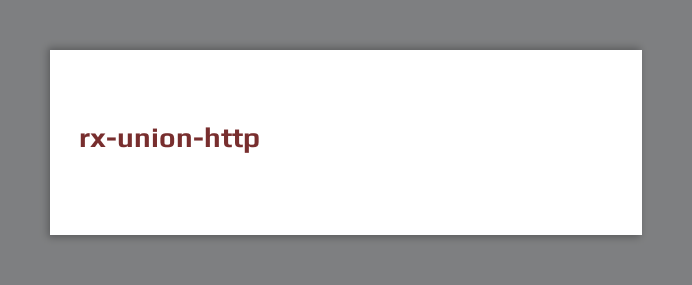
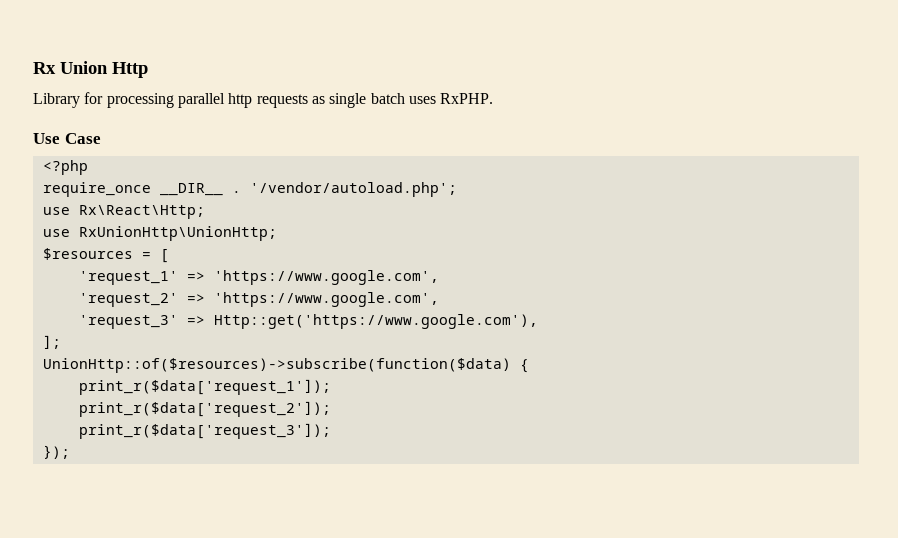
- rx-union-http
+ Rx Union Http
+ Library for processing parallel http requests as single batch uses RxPHP.
+ Use Case
+ <?php
+ require_once __DIR__ . '/vendor/autoload.php';
+ use Rx\React\Http;
+ use RxUnionHttp\UnionHttp;
+ $resources = [
+ 'request_1' => 'https://www.google.com',
+ 'request_2' => 'https://www.google.com',
+ 'request_3' => Http::get('https://www.google.com'),
+ ];
+ UnionHttp::of($resources)->subscribe(function($data) {
+ print_r($data['request_1']);
+ print_r($data['request_2']);
+ print_r($data['request_3']);
+ });

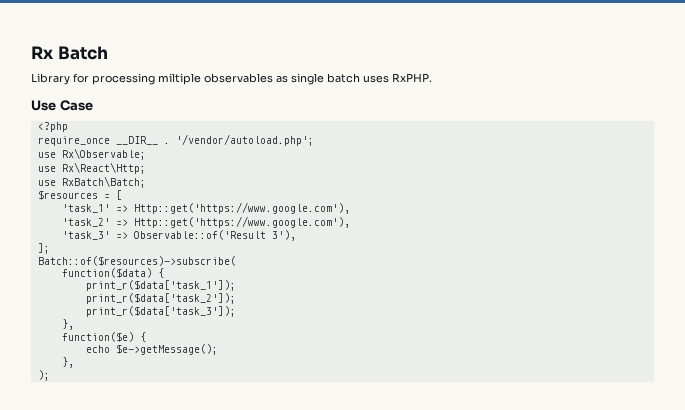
- Rx Union Http
+ Rx Batch
- Library for processing parallel http requests as single batch uses RxPHP.
+ Library for processing miltiple observables as single batch uses RxPHP.
+ use Rx\Observable;
- use RxUnionHttp\UnionHttp;
+ use RxBatch\Batch;
- 'request_1' => 'https://www.google.com',
- 'request_2' => 'https://www.google.com',
- 'request_3' => Http::get('https://www.google.com'),
+ 'task_1' => Http::get('https://www.google.com'),
+ 'task_2' => Http::get('https://www.google.com'),
+ 'task_3' => Observable::of('Result 3'),
- UnionHttp::of($resources)->subscribe(function($data) {
- print_r($data['request_1']);
- print_r($data['request_2']);
- print_r($data['request_3']);
- });
+ Batch::of($resources)->subscribe(
+ function($data) {
+ print_r($data['task_1']);
+ print_r($data['task_2']);
+ print_r($data['task_3']);
+ },
+ function($e) {
+ echo $e->getMessage();
+ },
+ );

